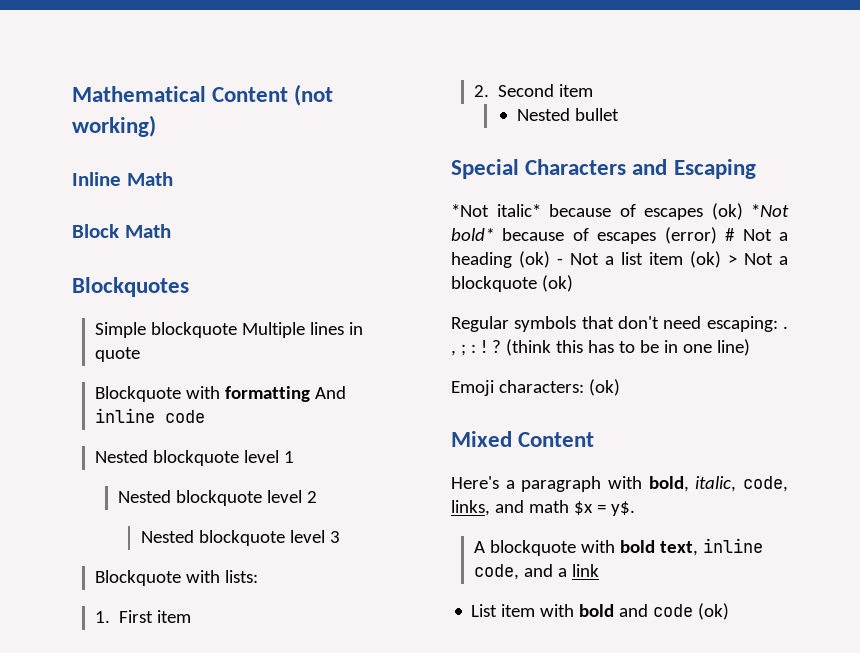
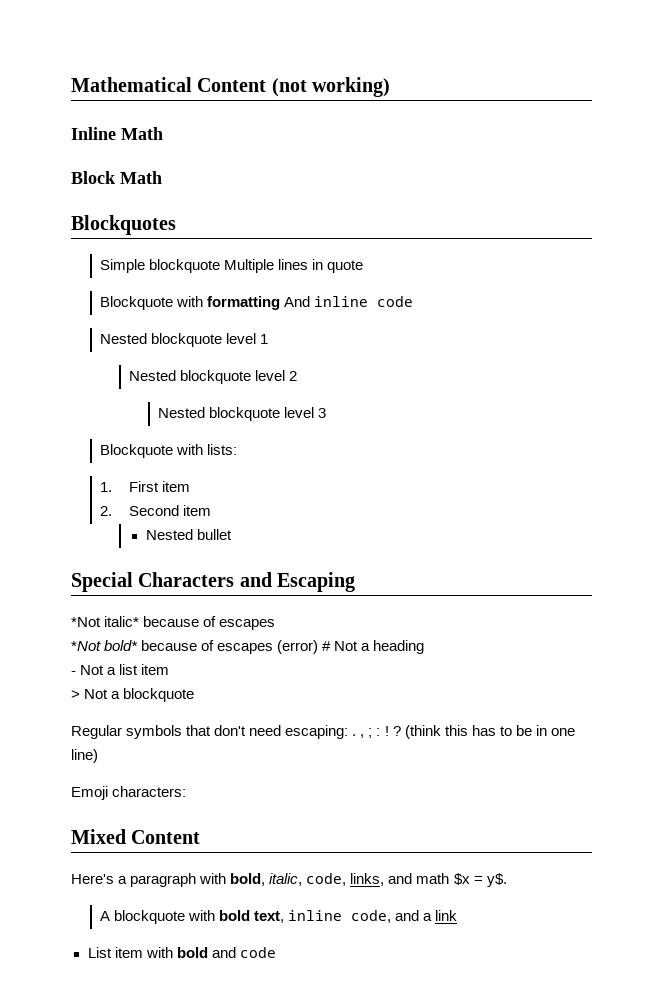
- *Not italic* because of escapes (ok) *Not bold* because of escapes (error) # Not a heading (ok) - Not a list item (ok) > Not a blockquote (ok)
+ *Not italic* because of escapes
+ *Not bold* because of escapes (error) # Not a heading
+ - Not a list item
+ > Not a blockquote
- Emoji characters: (ok)
+ Emoji characters:
- List item with bold and code (ok)
+ List item with bold and code

